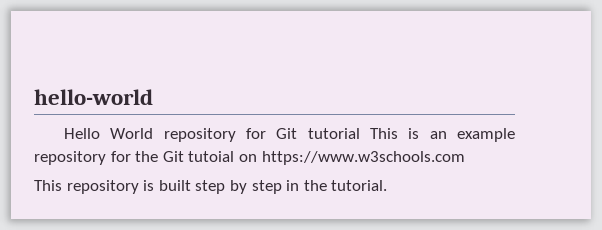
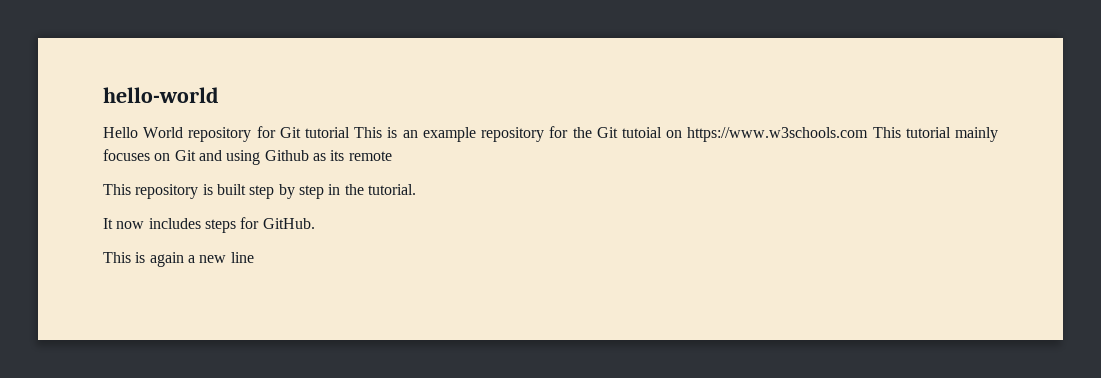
- Hello World repository for Git tutorial This is an example repository for the Git tutoial on https://www.w3schools.com
+ Hello World repository for Git tutorial This is an example repository for the Git tutoial on https://www.w3schools.com This tutorial mainly focuses on Git and using Github as its remote
+ It now includes steps for GitHub.
+ This is again a new line

